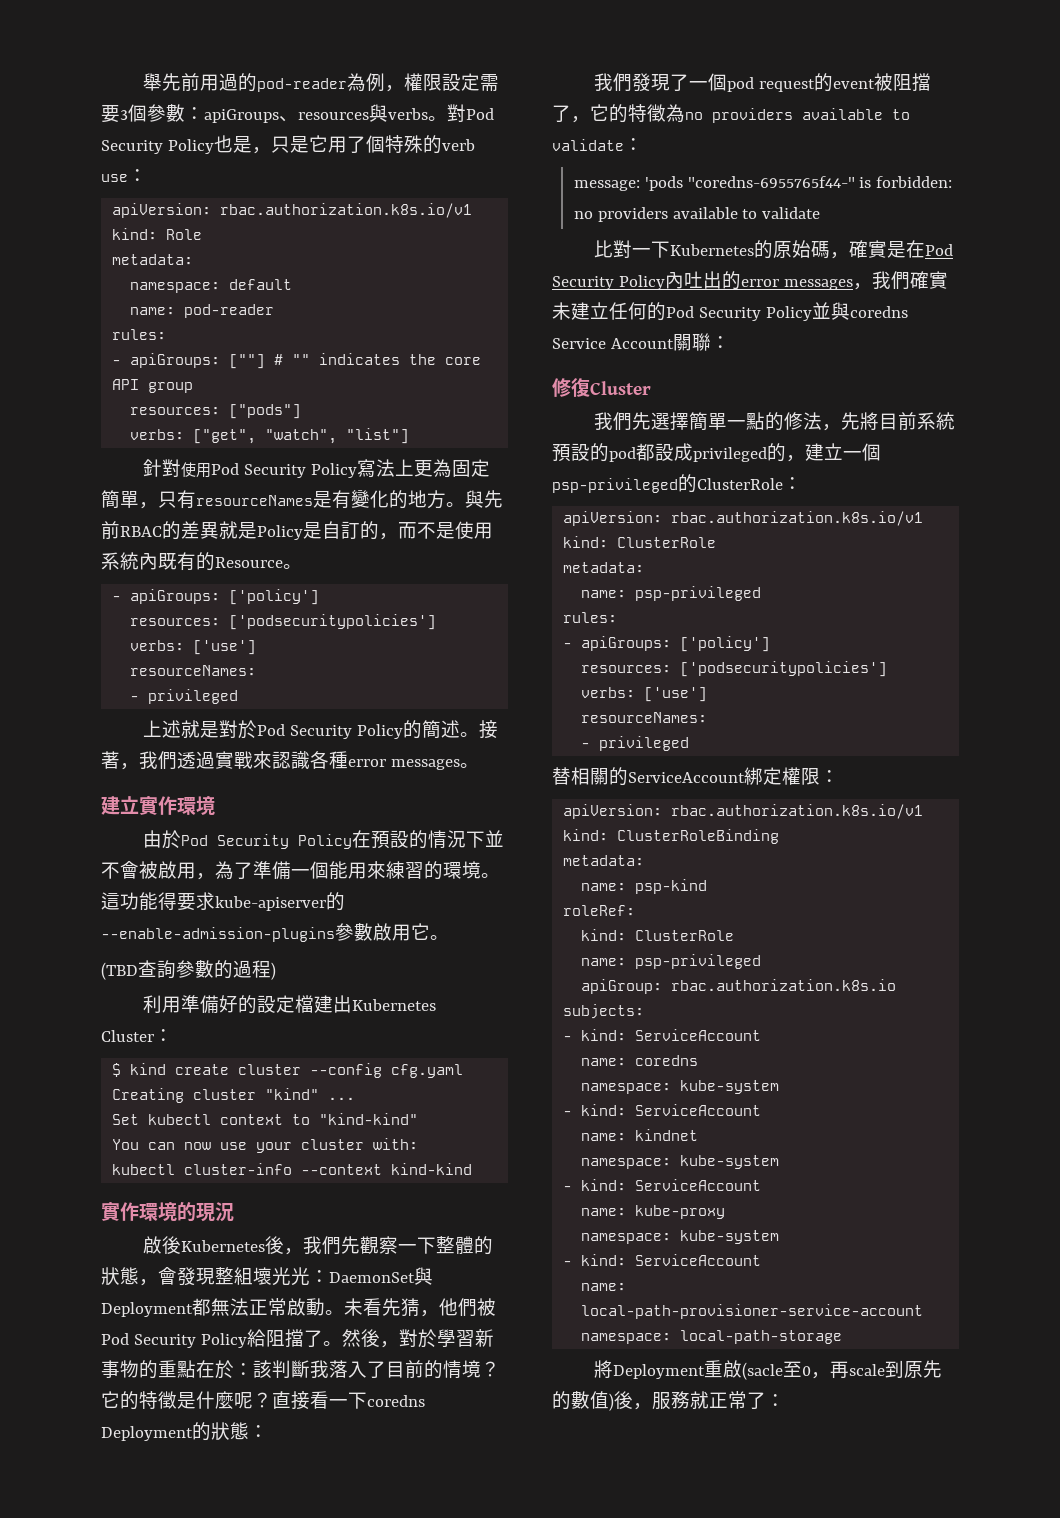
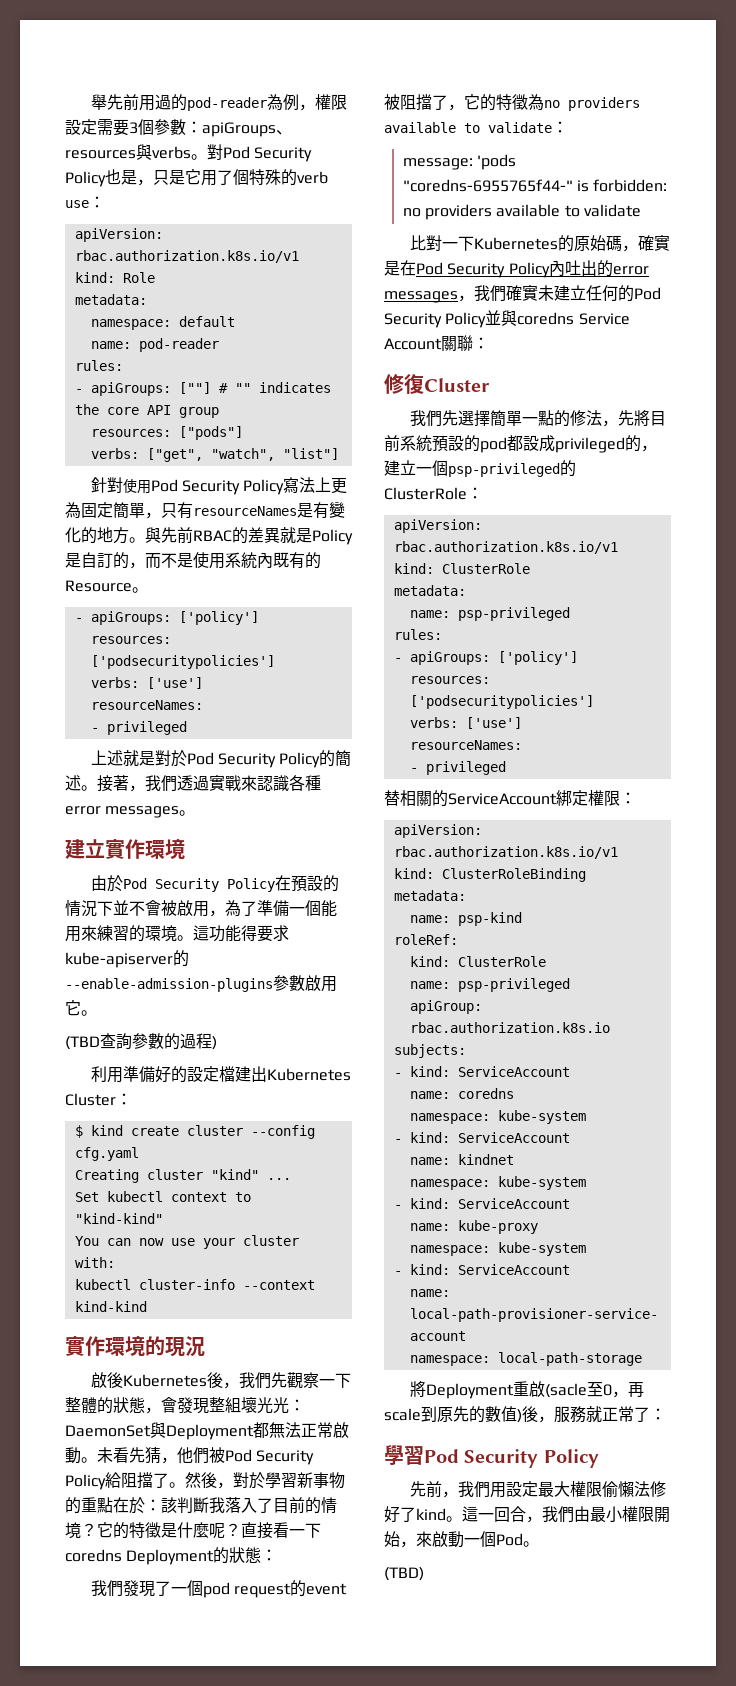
+ 學習Pod Security Policy
+ 先前，我們用設定最大權限偷懶法修好了kind。這一回合，我們由最小權限開始，來啟動一個Pod。
+ (TBD)

